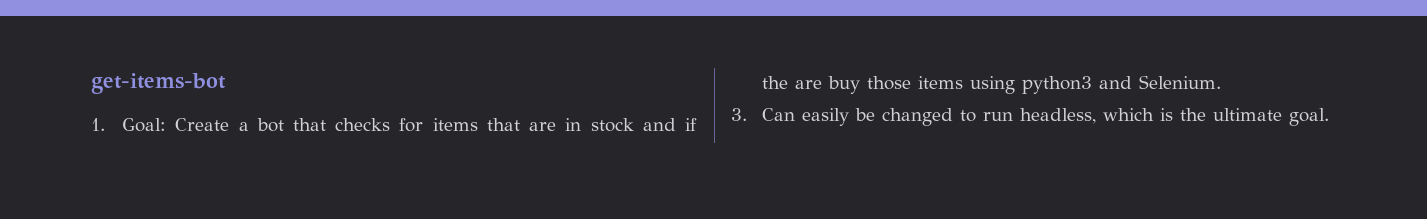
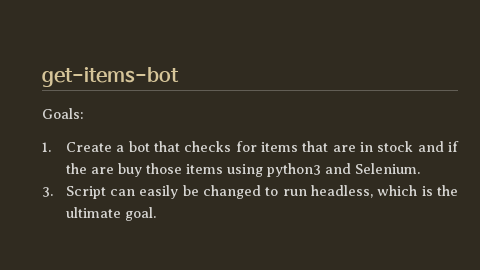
+ Goals:
- 1. Goal: Create a bot that checks for items that are in stock and if the are buy those items using python3 and Selenium.
+ 1. Create a bot that checks for items that are in stock and if the are buy those items using python3 and Selenium.
- 3. Can easily be changed to run headless, which is the ultimate goal.
+ 3. Script can easily be changed to run headless, which is the ultimate goal.

